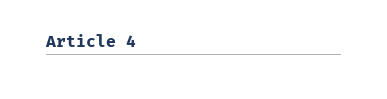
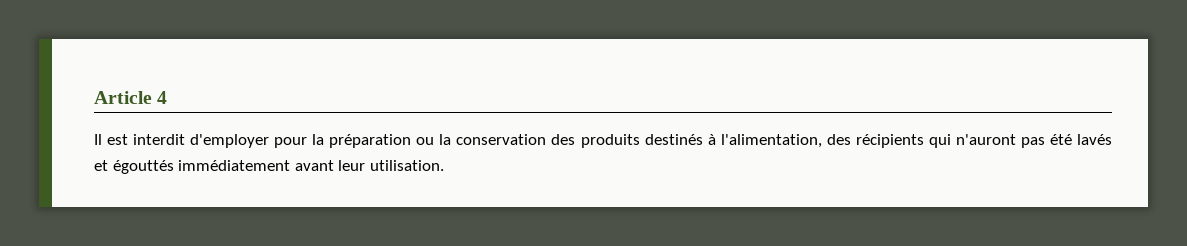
+ Il est interdit d'employer pour la préparation ou la conservation des produits destinés à l'alimentation, des récipients qui n'auront pas été lavés et égouttés immédiatement avant leur utilisation.

